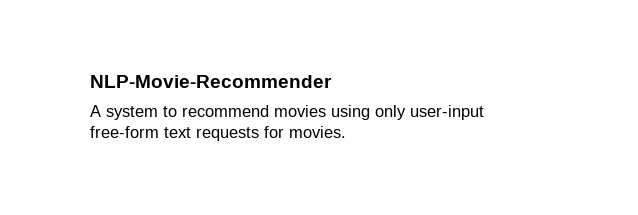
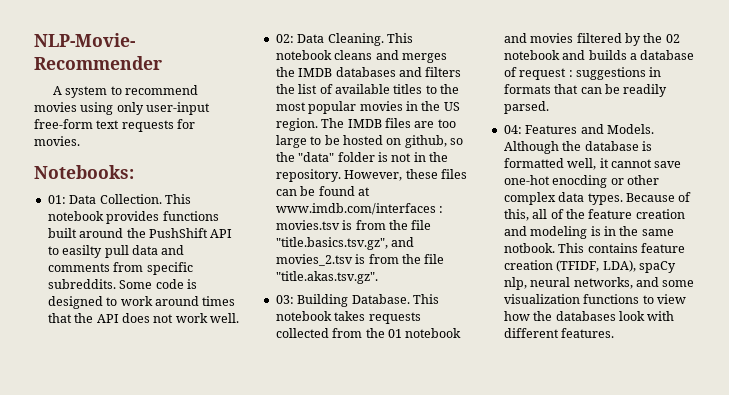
+ Notebooks:
+ 01: Data Collection. This notebook provides functions built around the PushShift API to easilty pull data and comments from specific subreddits. Some code is designed to work around times that the API does not work well.
+ 02: Data Cleaning. This notebook cleans and merges the IMDB databases and filters the list of available titles to the most popular movies in the US region. The IMDB files are too large to be hosted on github, so the "data" folder is not in the repository. However, these files can be found at www.imdb.com/interfaces : movies.tsv is from the file "title.basics.tsv.gz", and movies_2.tsv is from the file "title.akas.tsv.gz".
+ 03: Building Database. This notebook takes requests collected from the 01 notebook and movies filtered by the 02 notebook and builds a database of request : suggestions in formats that can be readily parsed.
+ 04: Features and Models. Although the database is formatted well, it cannot save one-hot enocding or other complex data types. Because of this, all of the feature creation and modeling is in the same notbook. This contains feature creation (TFIDF, LDA), spaCy nlp, neural networks, and some visualization functions to view how the databases look with different features.

